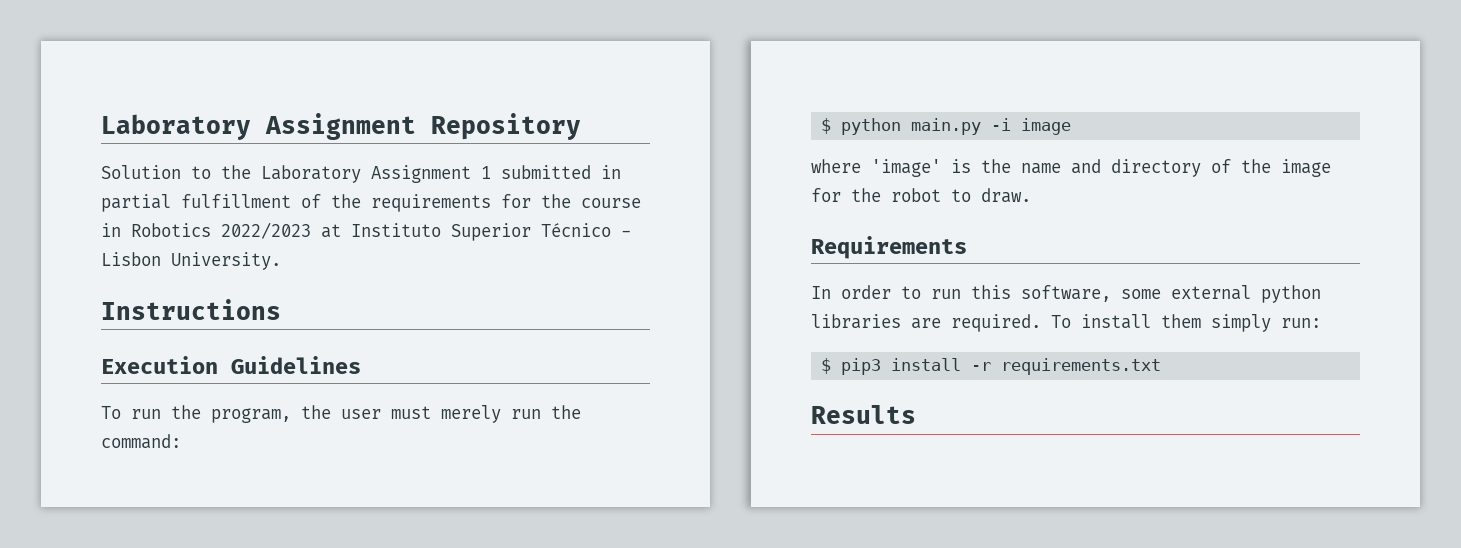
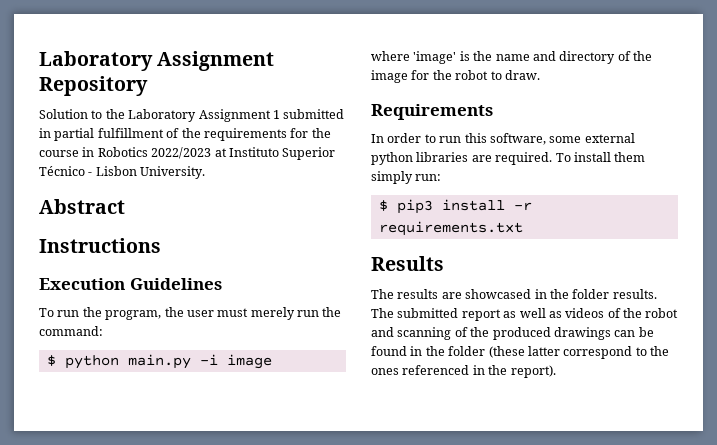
+ Abstract
+ The results are showcased in the folder results. The submitted report as well as videos of the robot and scanning of the produced drawings can be found in the folder (these latter correspond to the ones referenced in the report).

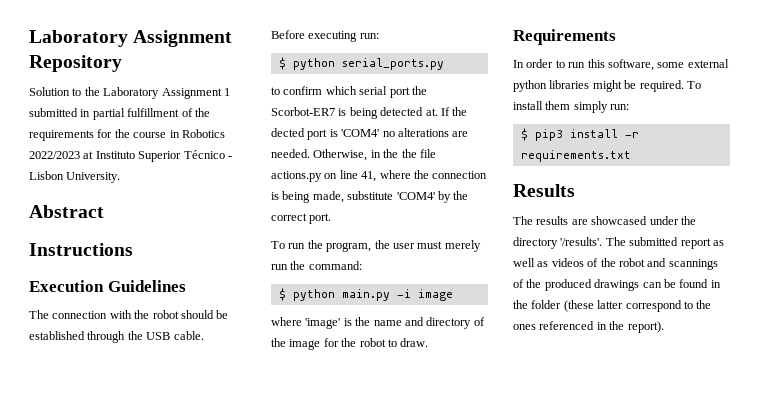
+ The connection with the robot should be established through the USB cable.
+ Before executing run:
+ $ python serial_ports.py
+ to confirm which serial port the Scorbot-ER7 is being detected at. If the dected port is 'COM4' no alterations are needed. Otherwise, in the the file actions.py on line 41, where the connection is being made, substitute 'COM4' by the correct port.
- In order to run this software, some external python libraries are required.
+ In order to run this software, some external python libraries might be required.
- The results are showcased in the folder results.
+ The results are showcased under the directory '/results'.
- The submitted report as well as videos of the robot and scanning of the produced drawings can be found in the folder (these latter correspond to the ones referenced in the report).
+ The submitted report as well as videos of the robot and scannings of the produced drawings can be found in the folder (these latter correspond to the ones referenced in the report).

